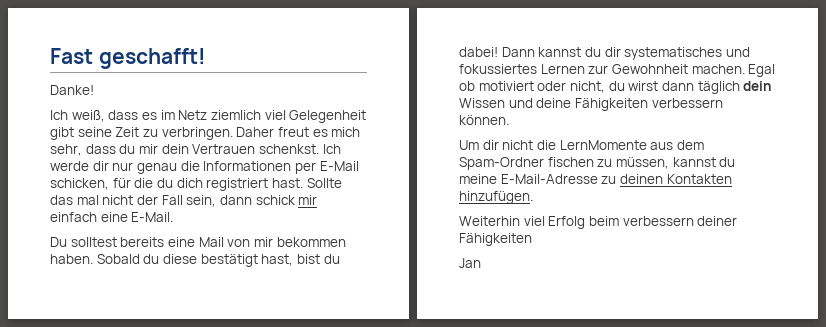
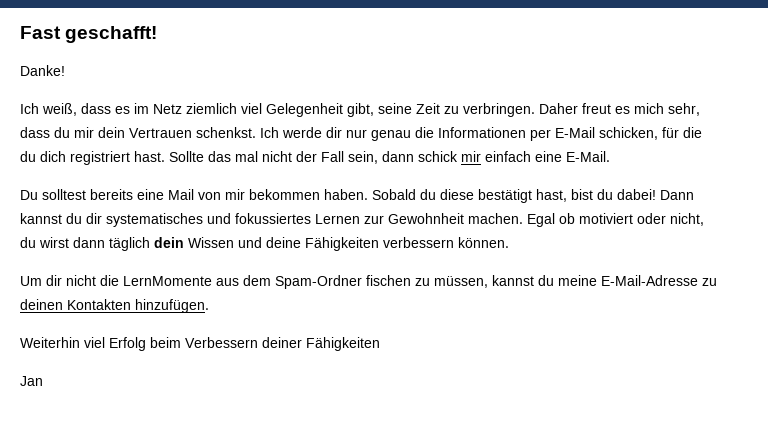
- Ich weiß, dass es im Netz ziemlich viel Gelegenheit gibt seine Zeit zu verbringen.
+ Ich weiß, dass es im Netz ziemlich viel Gelegenheit gibt, seine Zeit zu verbringen.
- Weiterhin viel Erfolg beim verbessern deiner Fähigkeiten
+ Weiterhin viel Erfolg beim Verbessern deiner Fähigkeiten

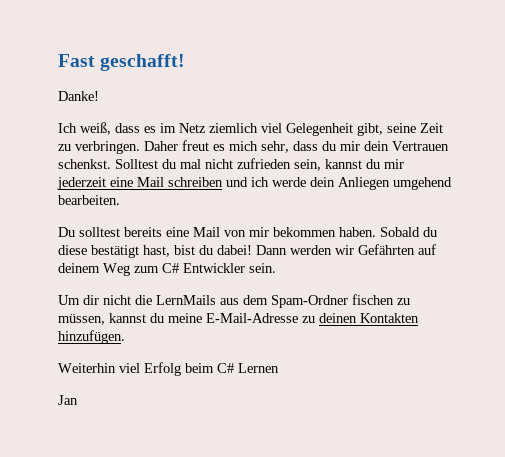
- Ich werde dir nur genau die Informationen per E-Mail schicken, für die du dich registriert hast. Sollte das mal nicht der Fall sein, dann schick mir einfach eine E-Mail.
+ Solltest du mal nicht zufrieden sein, kannst du mir jederzeit eine Mail schreiben und ich werde dein Anliegen umgehend bearbeiten.
- Dann kannst du dir systematisches und fokussiertes Lernen zur Gewohnheit machen. Egal ob motiviert oder nicht, du wirst dann täglich dein Wissen und deine Fähigkeiten verbessern können.
+ Dann werden wir Gefährten auf deinem Weg zum C# Entwickler sein.
- Um dir nicht die LernMomente aus dem Spam-Ordner fischen zu müssen, kannst du meine E-Mail-Adresse zu deinen Kontakten hinzufügen.
+ Um dir nicht die LernMails aus dem Spam-Ordner fischen zu müssen, kannst du meine E-Mail-Adresse zu deinen Kontakten hinzufügen.
- Weiterhin viel Erfolg beim Verbessern deiner Fähigkeiten
+ Weiterhin viel Erfolg beim C# Lernen

